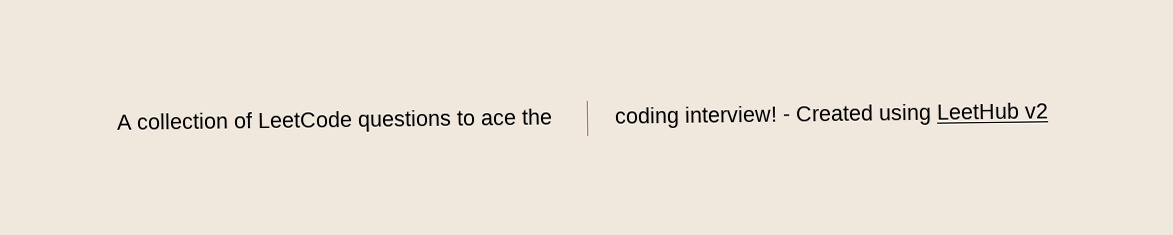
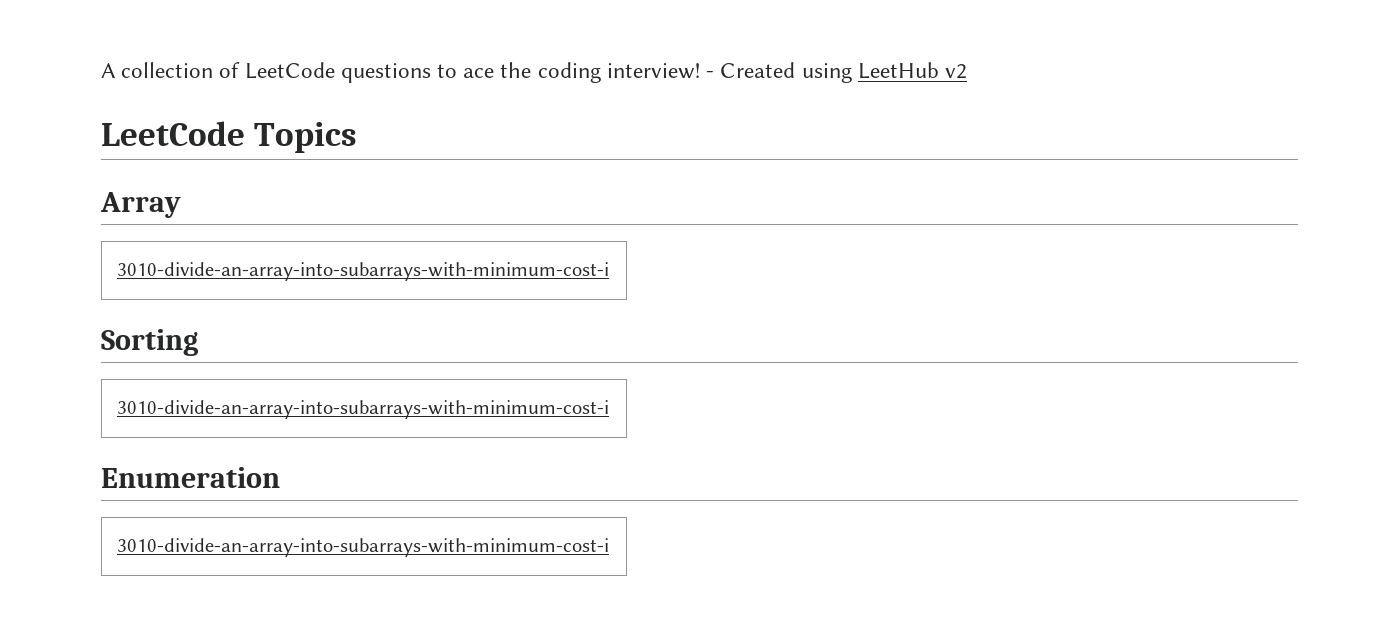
+ LeetCode Topics
+ Array
+ 3010-divide-an-array-into-subarrays-with-minimum-cost-i
+ Sorting
+ 3010-divide-an-array-into-subarrays-with-minimum-cost-i
+ Enumeration
+ 3010-divide-an-array-into-subarrays-with-minimum-cost-i

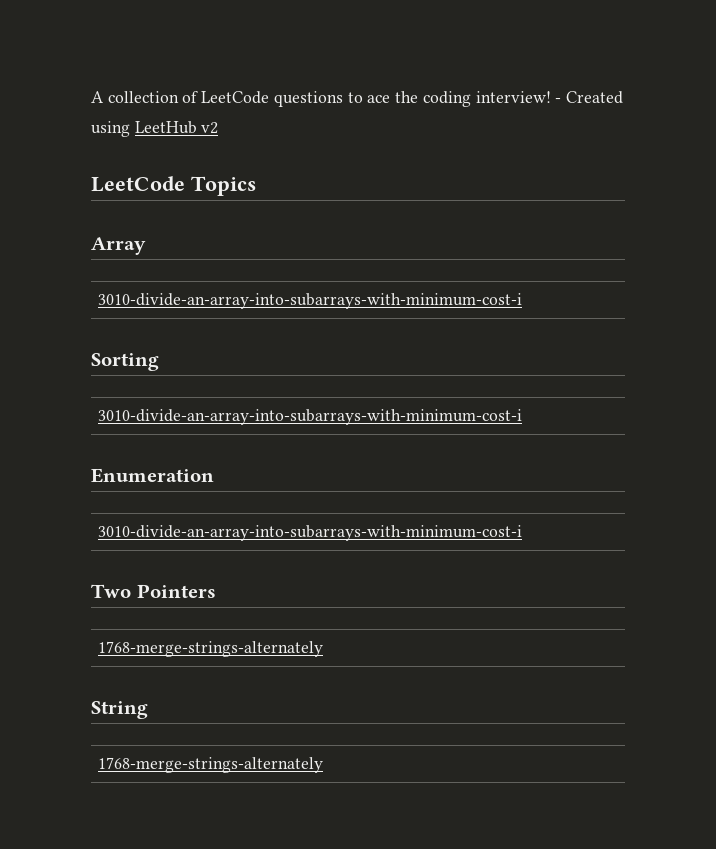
+ Two Pointers
+ 1768-merge-strings-alternately
+ String
+ 1768-merge-strings-alternately

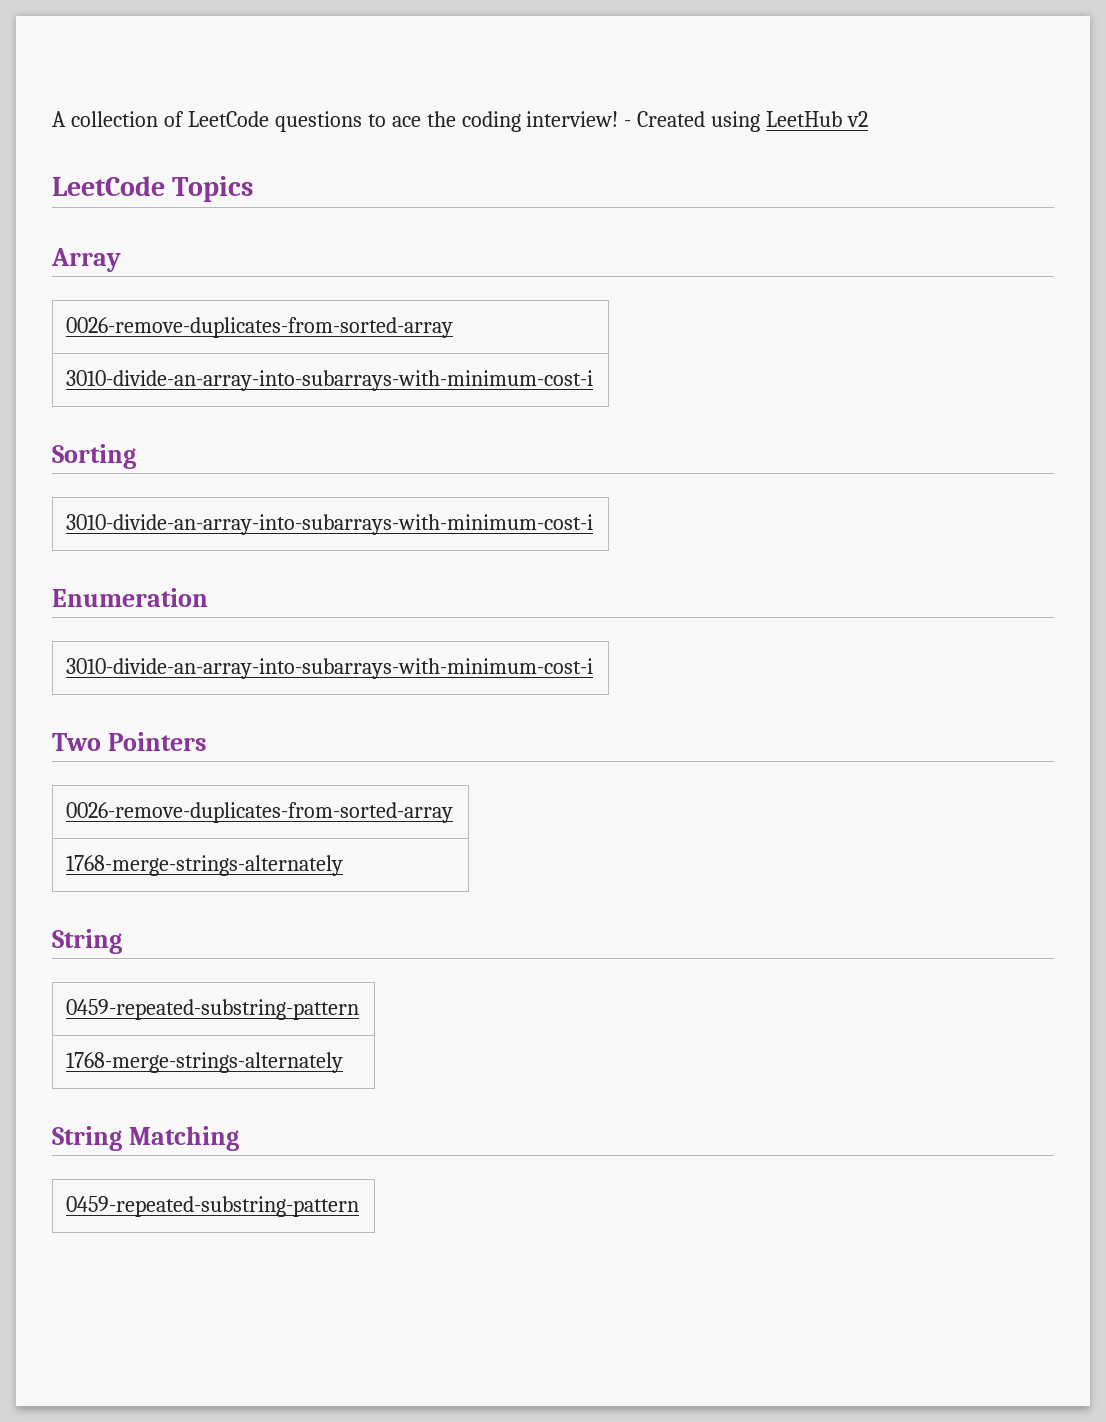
  Array
+ 0026-remove-duplicates-from-sorted-array
  Two Pointers
+ 0026-remove-duplicates-from-sorted-array
  1768-merge-strings-alternately
  String
+ 0459-repeated-substring-pattern
  1768-merge-strings-alternately
+ String Matching
+ 0459-repeated-substring-pattern

